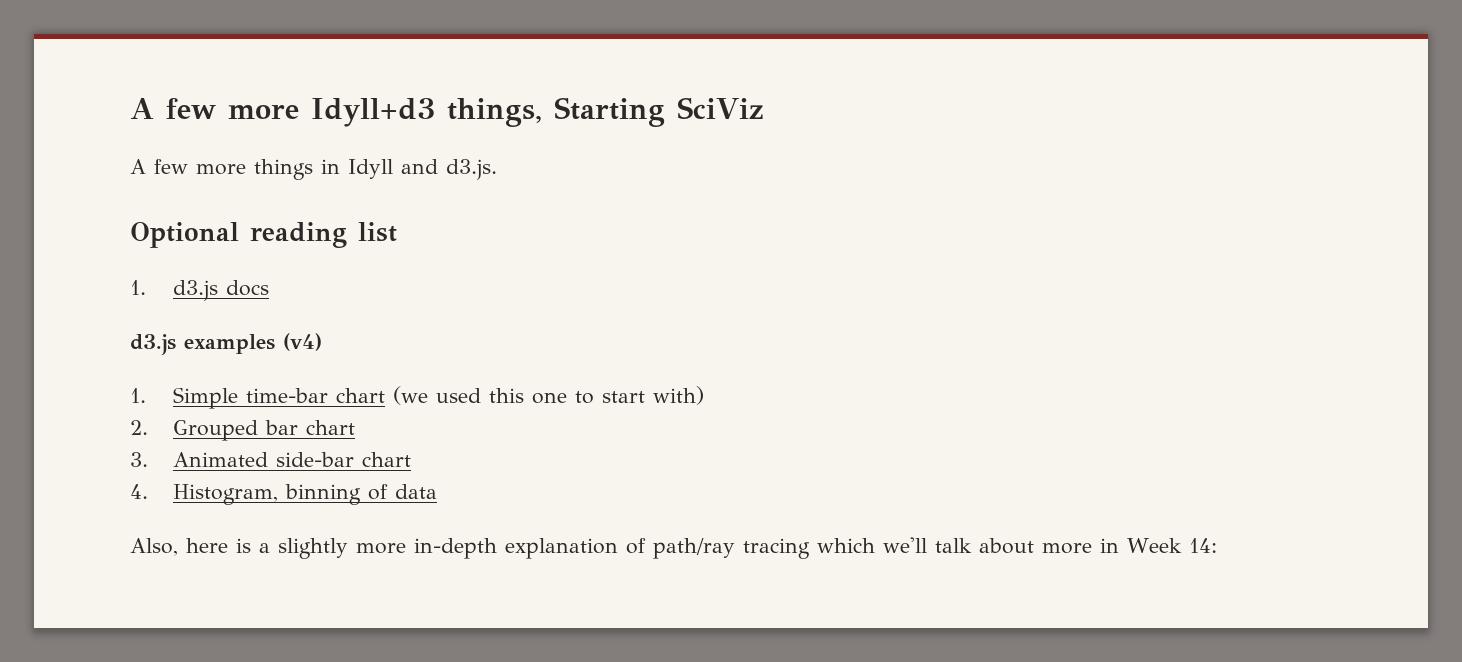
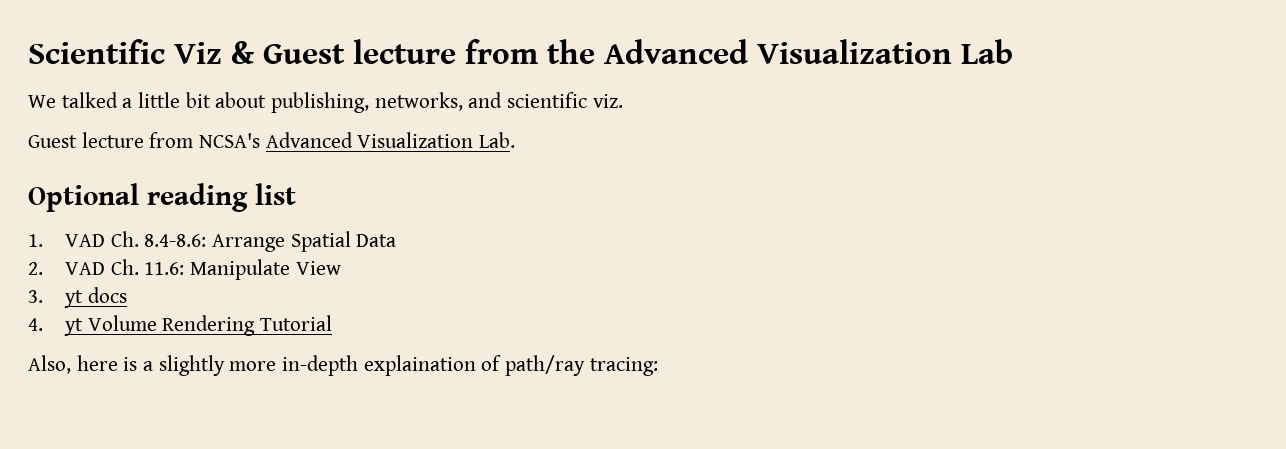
- A few more Idyll+d3 things, Starting SciViz
- A few more things in Idyll and d3.js.
+ Scientific Viz & Guest lecture from the Advanced Visualization Lab
+ We talked a little bit about publishing, networks, and scientific viz.
+ Guest lecture from NCSA's Advanced Visualization Lab.
  Optional reading list
- 1. d3.js docs
- d3.js examples (v4)
- 1. Simple time-bar chart (we used this one to start with)
- 2. Grouped bar chart
- 3. Animated side-bar chart
- 4. Histogram, binning of data
+ 1. VAD Ch. 8.4-8.6: Arrange Spatial Data
+ 2. VAD Ch. 11.6: Manipulate View
+ 3. yt docs
+ 4. yt Volume Rendering Tutorial
- Also, here is a slightly more in-depth explanation of path/ray tracing which we'll talk about more in Week 14:
+ Also, here is a slightly more in-depth explaination of path/ray tracing:

